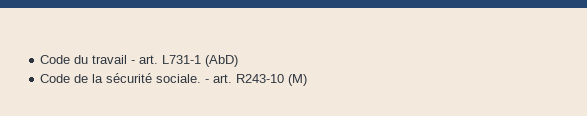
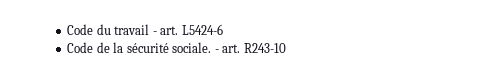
- Code du travail - art. L731-1 (AbD)
+ Code du travail - art. L5424-6
- - art. R243-10 (M)
+ - art. R243-10

